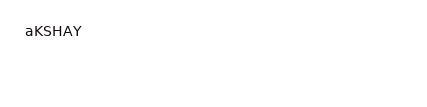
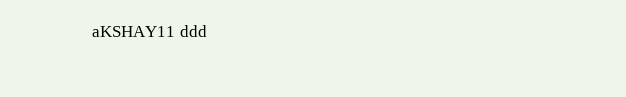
- aKSHAY
+ aKSHAY11 ddd

